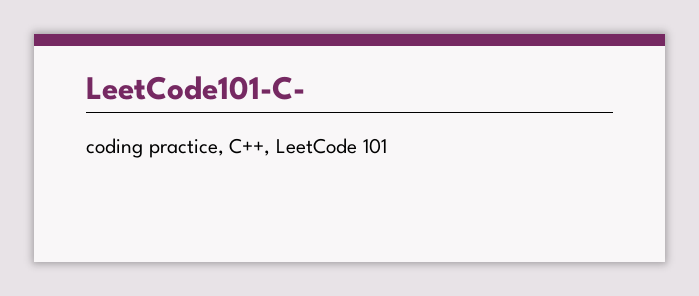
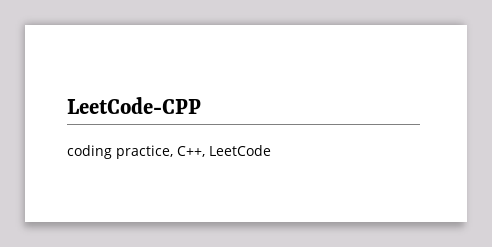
- LeetCode101-C-
+ LeetCode-CPP
- coding practice, C++, LeetCode 101
+ coding practice, C++, LeetCode

